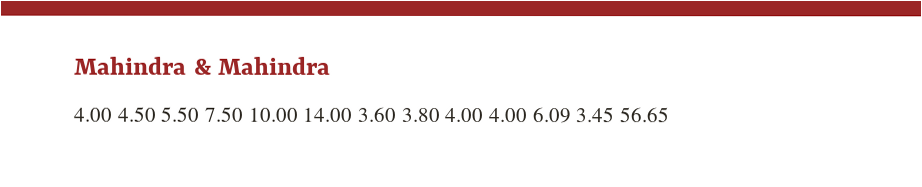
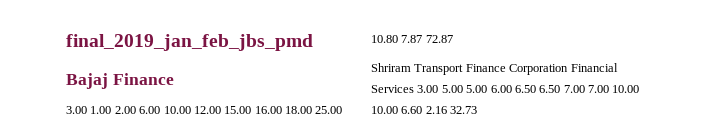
- Mahindra & Mahindra
- 4.00 4.50 5.50 7.50 10.00 14.00 3.60 3.80 4.00 4.00 6.09 3.45 56.65
+ final_2019_jan_feb_jbs_pmd
+ Bajaj Finance
+ 3.00 1.00 2.00 6.00 10.00 12.00 15.00 16.00 18.00 25.00 10.80 7.87 72.87
+ Shriram Transport Finance Corporation Financial Services 3.00 5.00 5.00 6.00 6.50 6.50 7.00 7.00 10.00 10.00 6.60 2.16 32.73

